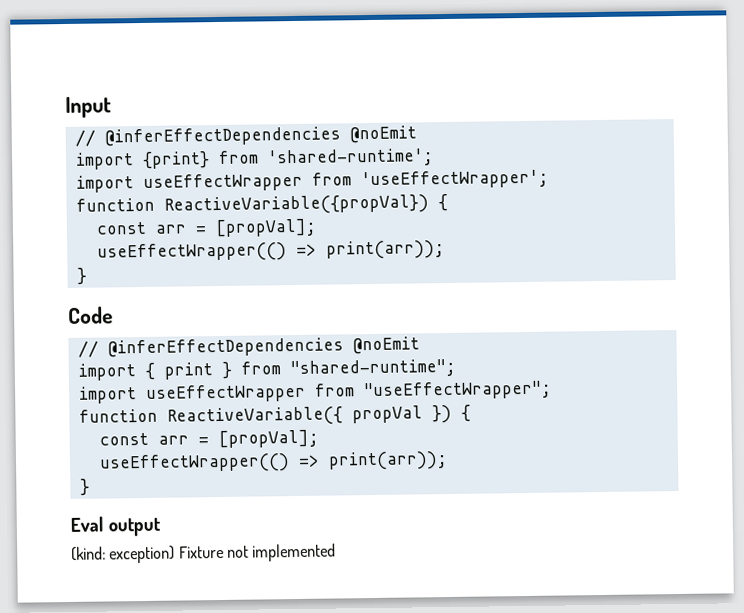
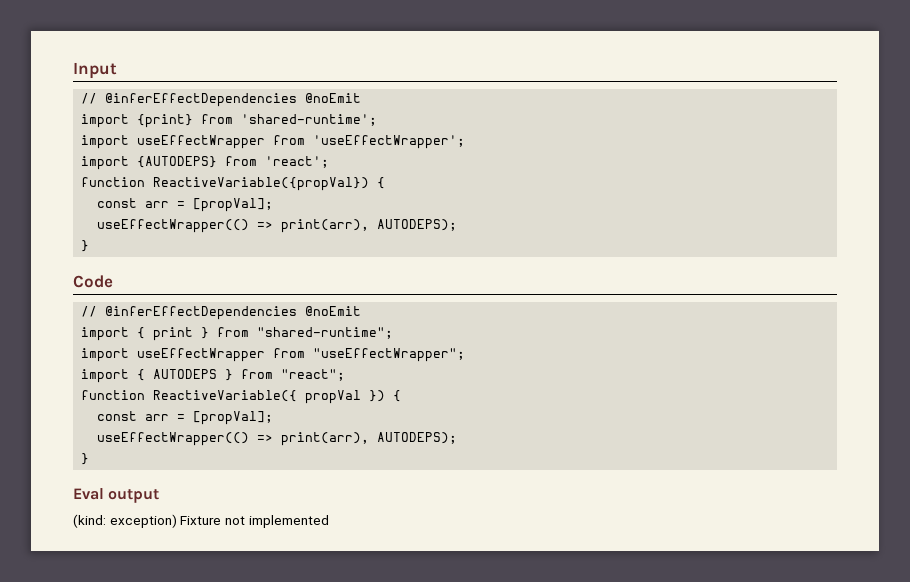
+ import {AUTODEPS} from 'react';
  function ReactiveVariable({propVal}) {
  const arr = [propVal];
- useEffectWrapper(() => print(arr));
+ useEffectWrapper(() => print(arr), AUTODEPS);
+ import { AUTODEPS } from "react";
  function ReactiveVariable({ propVal }) {
  const arr = [propVal];
- useEffectWrapper(() => print(arr));
+ useEffectWrapper(() => print(arr), AUTODEPS);

